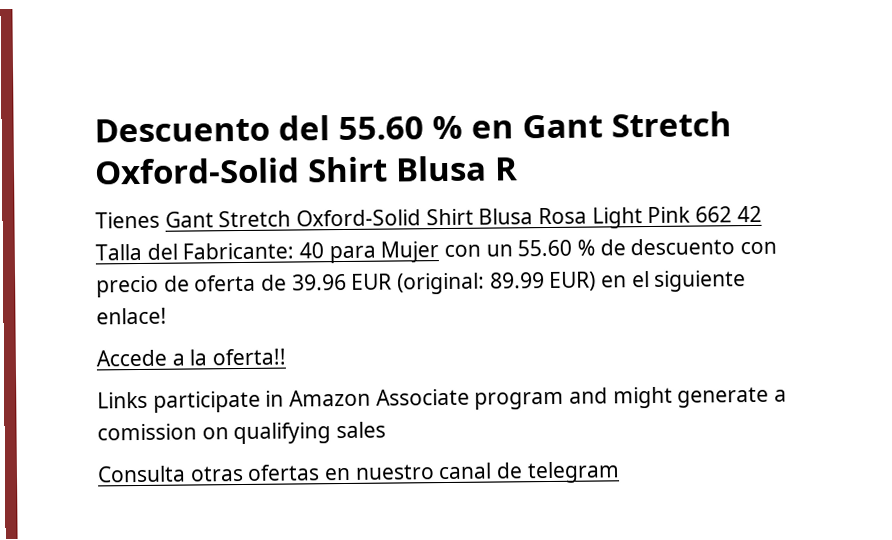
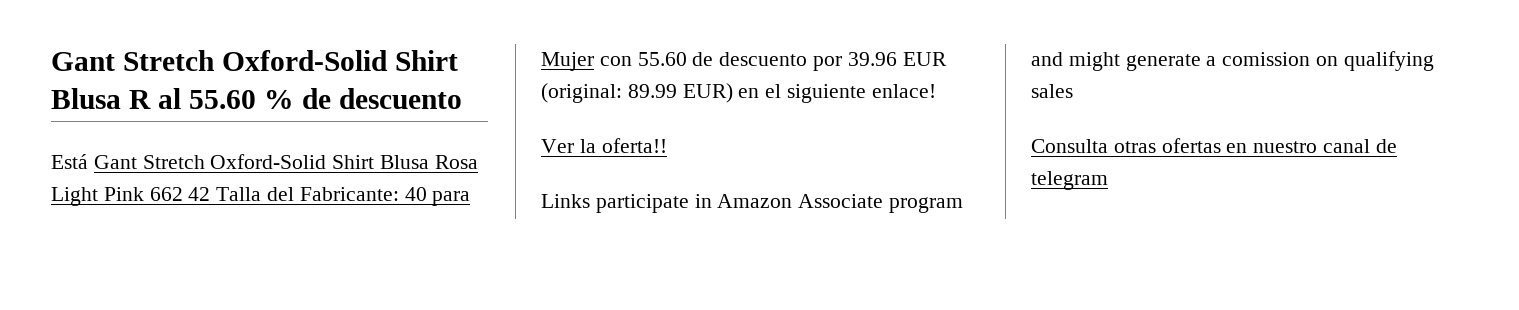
- Descuento del 55.60 % en Gant Stretch Oxford-Solid Shirt Blusa R
- Tienes Gant Stretch Oxford-Solid Shirt Blusa Rosa Light Pink 662 42 Talla del Fabricante: 40 para Mujer con un 55.60 % de descuento con precio de oferta de 39.96 EUR (original: 89.99 EUR) en el siguiente enlace!
+ Gant Stretch Oxford-Solid Shirt Blusa R al 55.60 % de descuento
+ Está Gant Stretch Oxford-Solid Shirt Blusa Rosa Light Pink 662 42 Talla del Fabricante: 40 para Mujer con 55.60 de descuento por 39.96 EUR (original: 89.99 EUR) en el siguiente enlace!
- Accede a la oferta!!
+ Ver la oferta!!

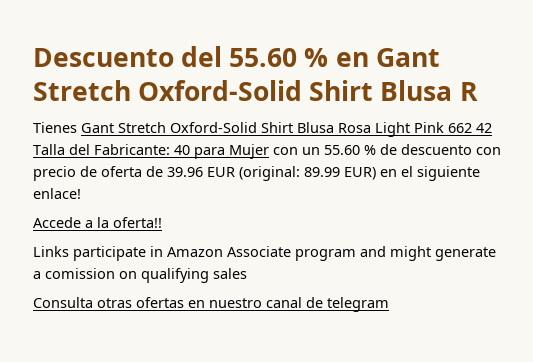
- Gant Stretch Oxford-Solid Shirt Blusa R al 55.60 % de descuento
- Está Gant Stretch Oxford-Solid Shirt Blusa Rosa Light Pink 662 42 Talla del Fabricante: 40 para Mujer con 55.60 de descuento por 39.96 EUR (original: 89.99 EUR) en el siguiente enlace!
+ Descuento del 55.60 % en Gant Stretch Oxford-Solid Shirt Blusa R
+ Tienes Gant Stretch Oxford-Solid Shirt Blusa Rosa Light Pink 662 42 Talla del Fabricante: 40 para Mujer con un 55.60 % de descuento con precio de oferta de 39.96 EUR (original: 89.99 EUR) en el siguiente enlace!
- Ver la oferta!!
+ Accede a la oferta!!

